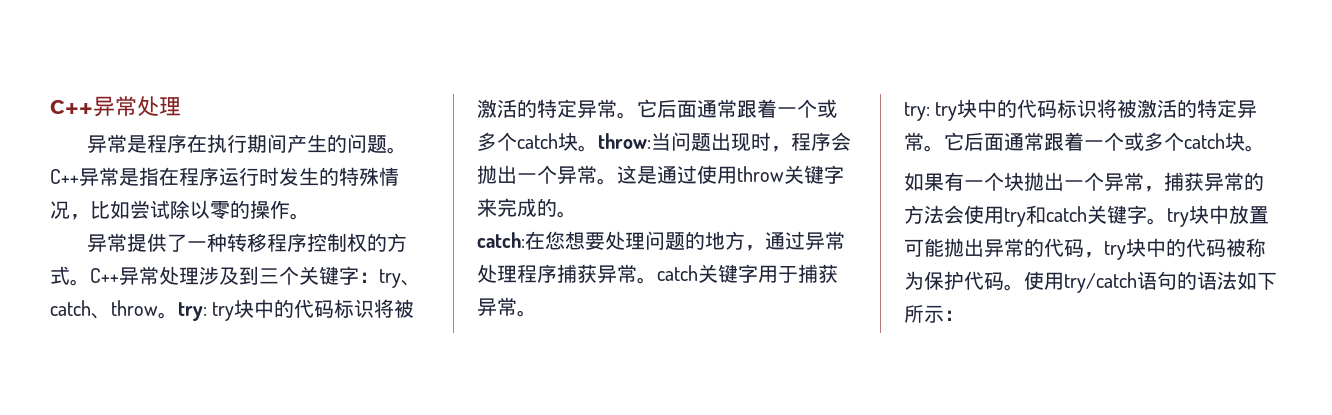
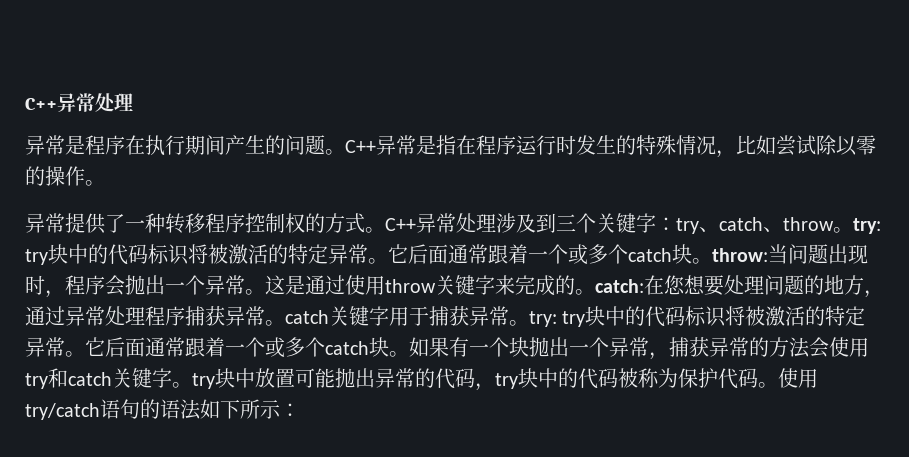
- 这是通过使用throw关键字来完成的。
- catch:在您想要处理问题的地方，通过异常处理程序捕获异常。catch关键字用于捕获异常。
- try: try块中的代码标识将被激活的特定异常。它后面通常跟着一个或多个catch块。
- 如果有一个块抛出一个异常，捕获异常的方法会使用try和catch关键字。try块中放置可能抛出异常的代码，try块中的代码被称为保护代码。
+ 这是通过使用throw关键字来完成的。catch:在您想要处理问题的地方，通过异常处理程序捕获异常。catch关键字用于捕获异常。try: try块中的代码标识将被激活的特定异常。它后面通常跟着一个或多个catch块。如果有一个块抛出一个异常，捕获异常的方法会使用try和catch关键字。try块中放置可能抛出异常的代码，try块中的代码被称为保护代码。

